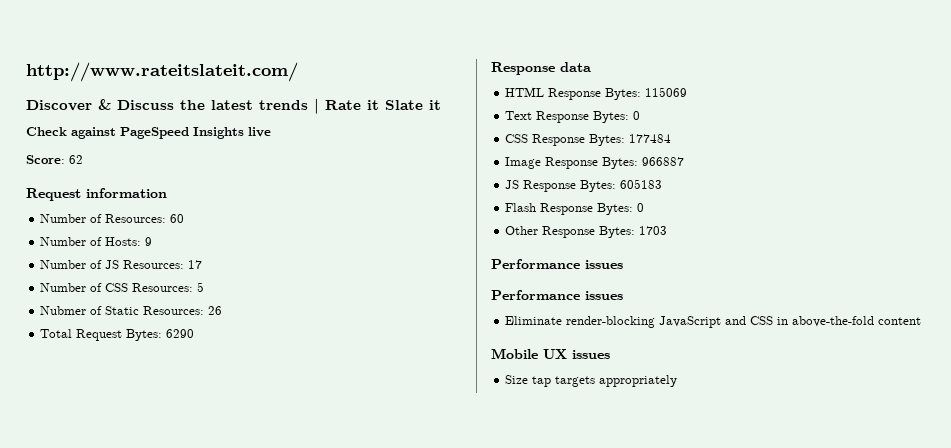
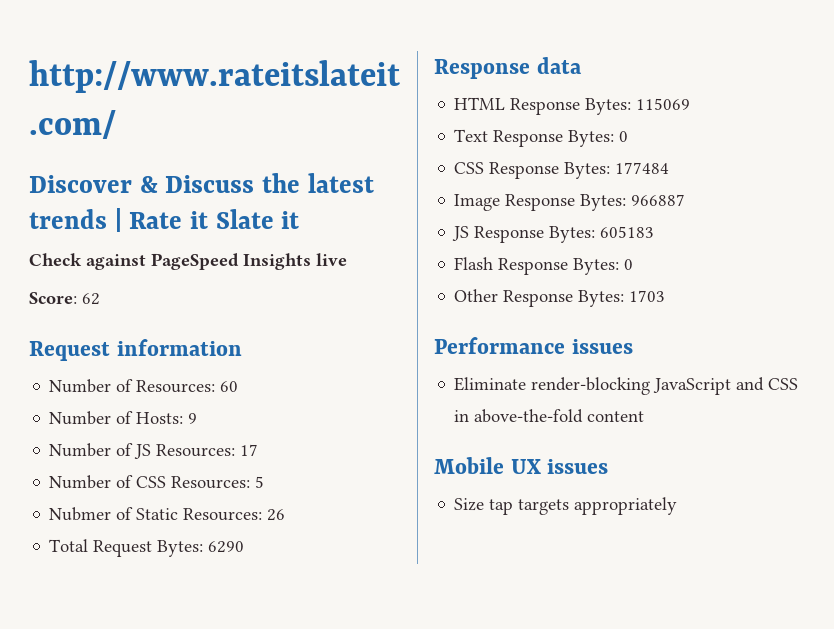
  Other Response Bytes: 1703
- Performance issues

